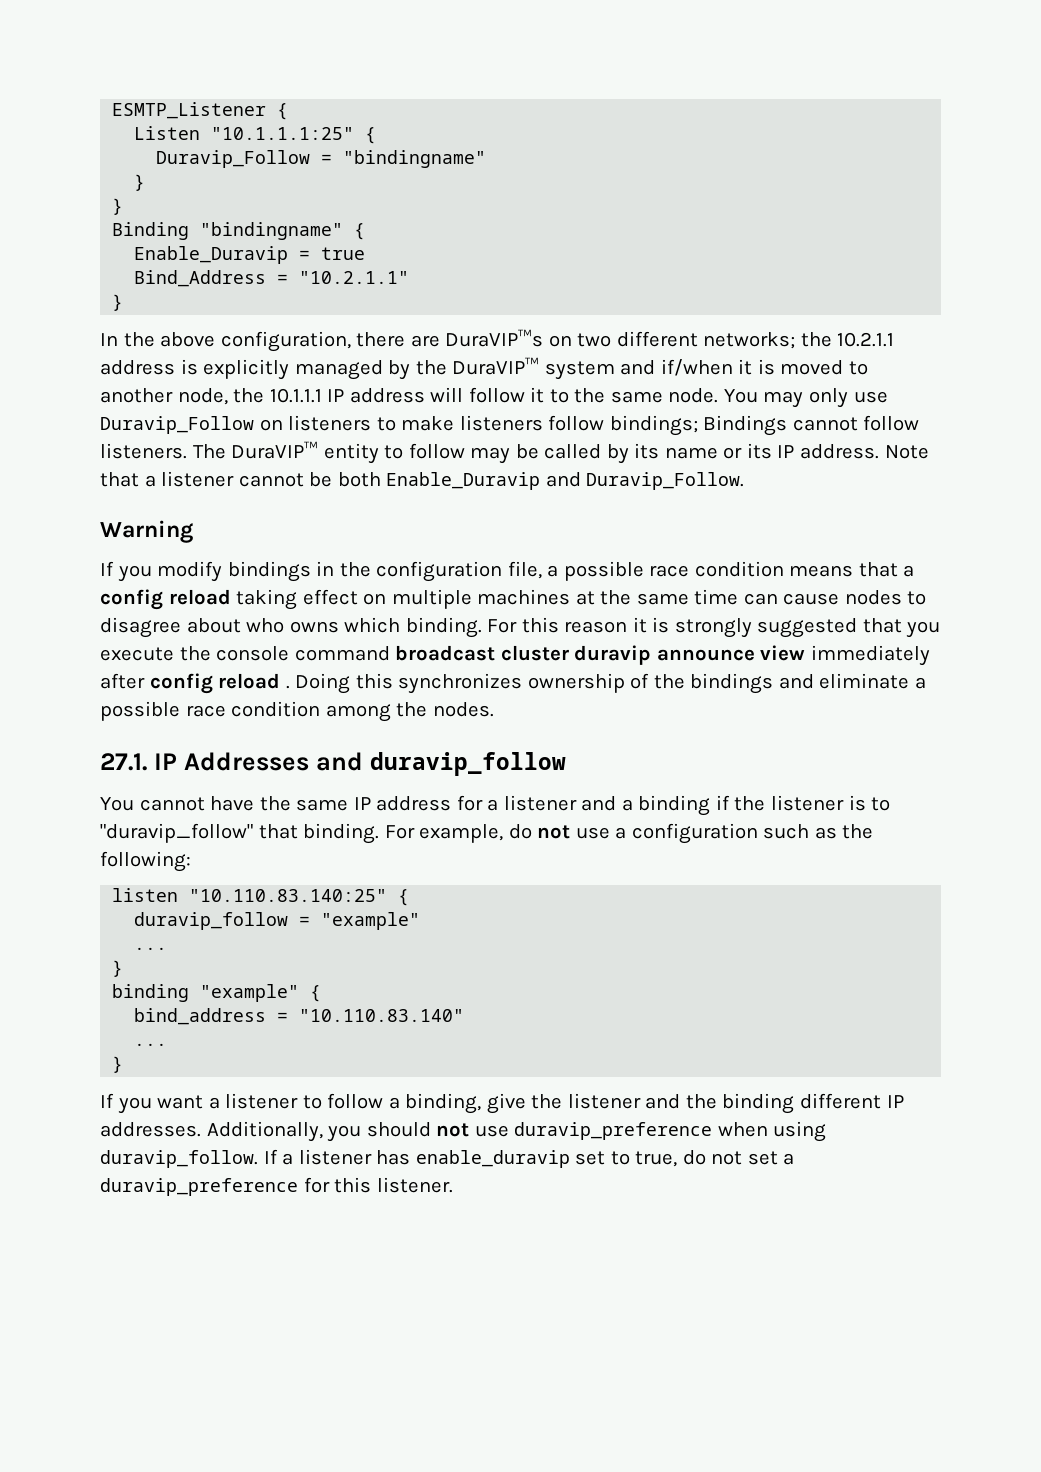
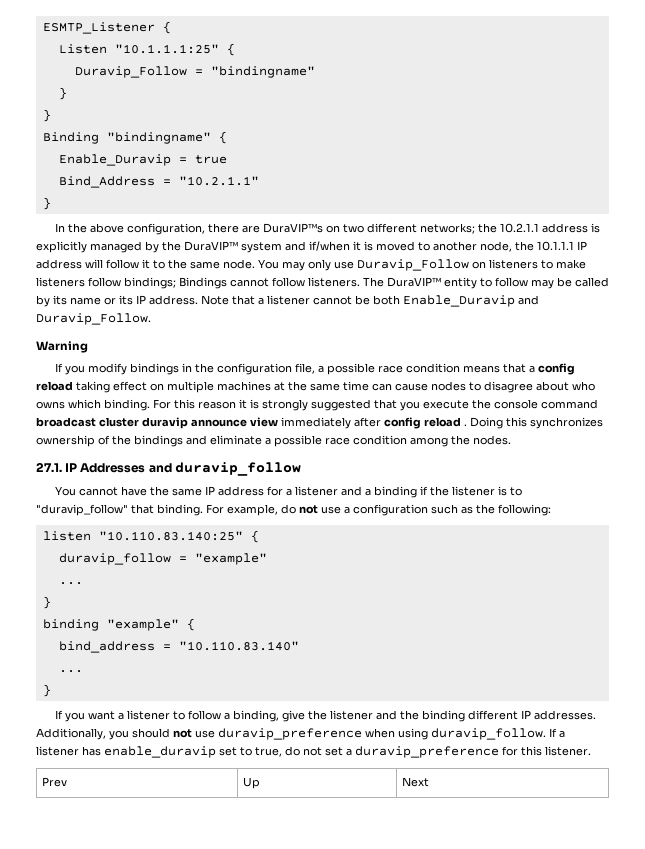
+ Prev | Up | Next

